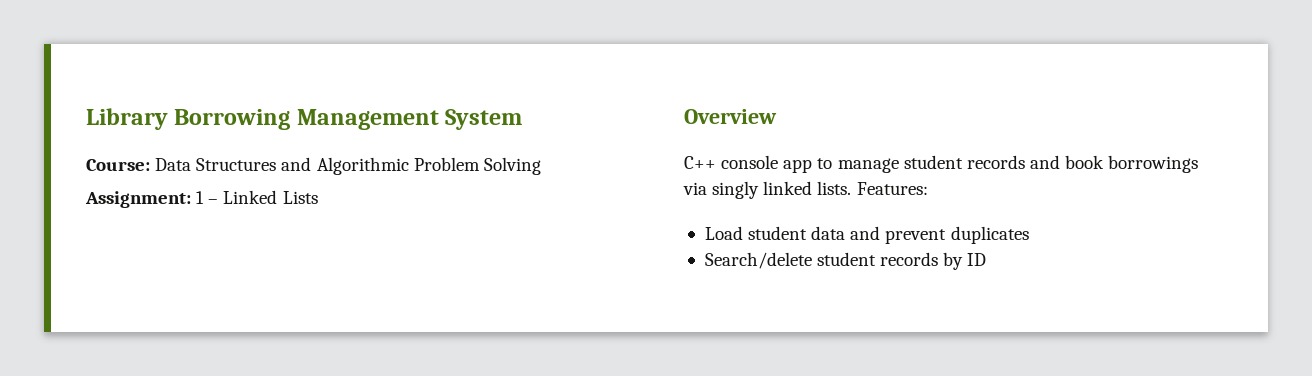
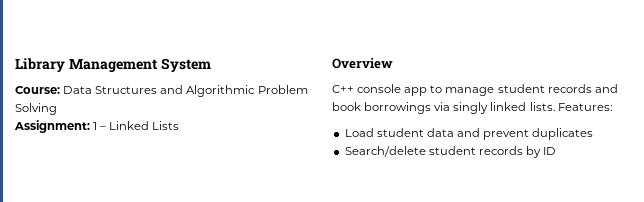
- Library Borrowing Management System
+ Library Management System

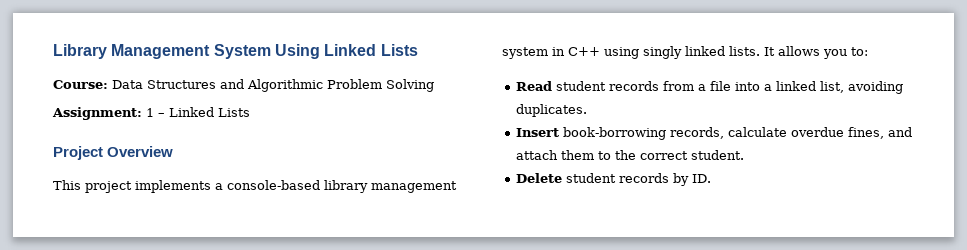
- Library Management System
+ Library Management System Using Linked Lists
- Overview
+ Project Overview
- C++ console app to manage student records and book borrowings via singly linked lists. Features:
- Load student data and prevent duplicates
- Search/delete student records by ID
+ This project implements a console-based library management system in C++ using singly linked lists. It allows you to:
+ Read student records from a file into a linked list, avoiding duplicates.
+ Insert book-borrowing records, calculate overdue fines, and attach them to the correct student.
+ Delete student records by ID.

